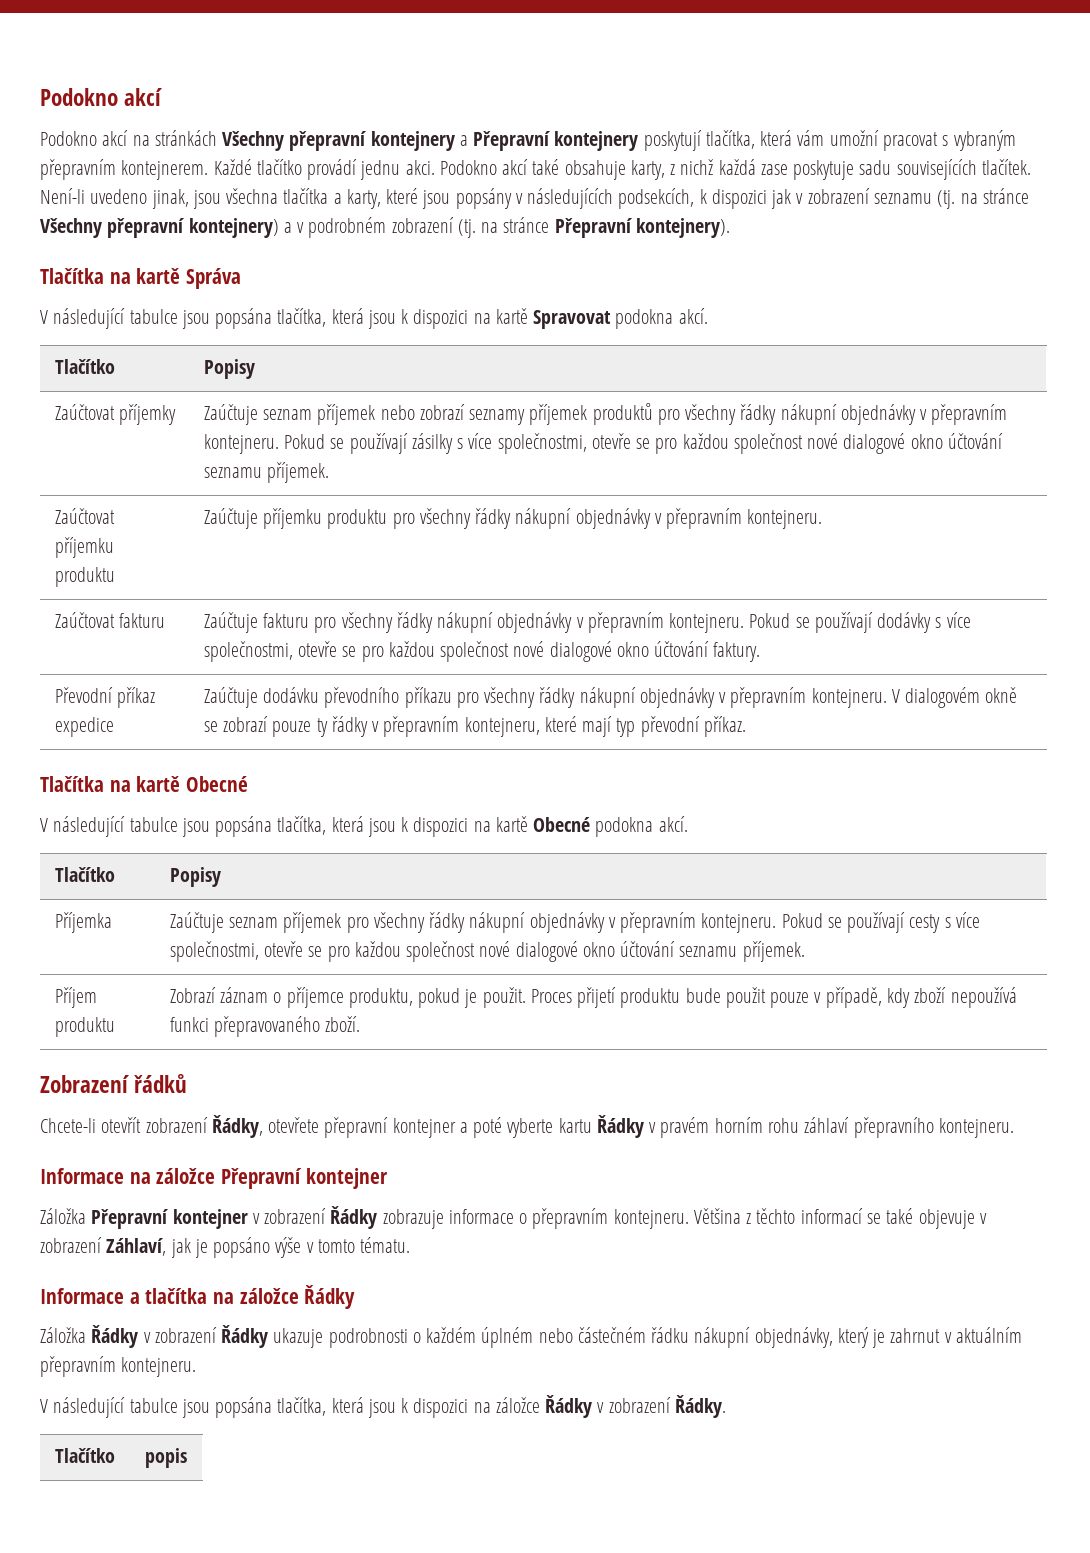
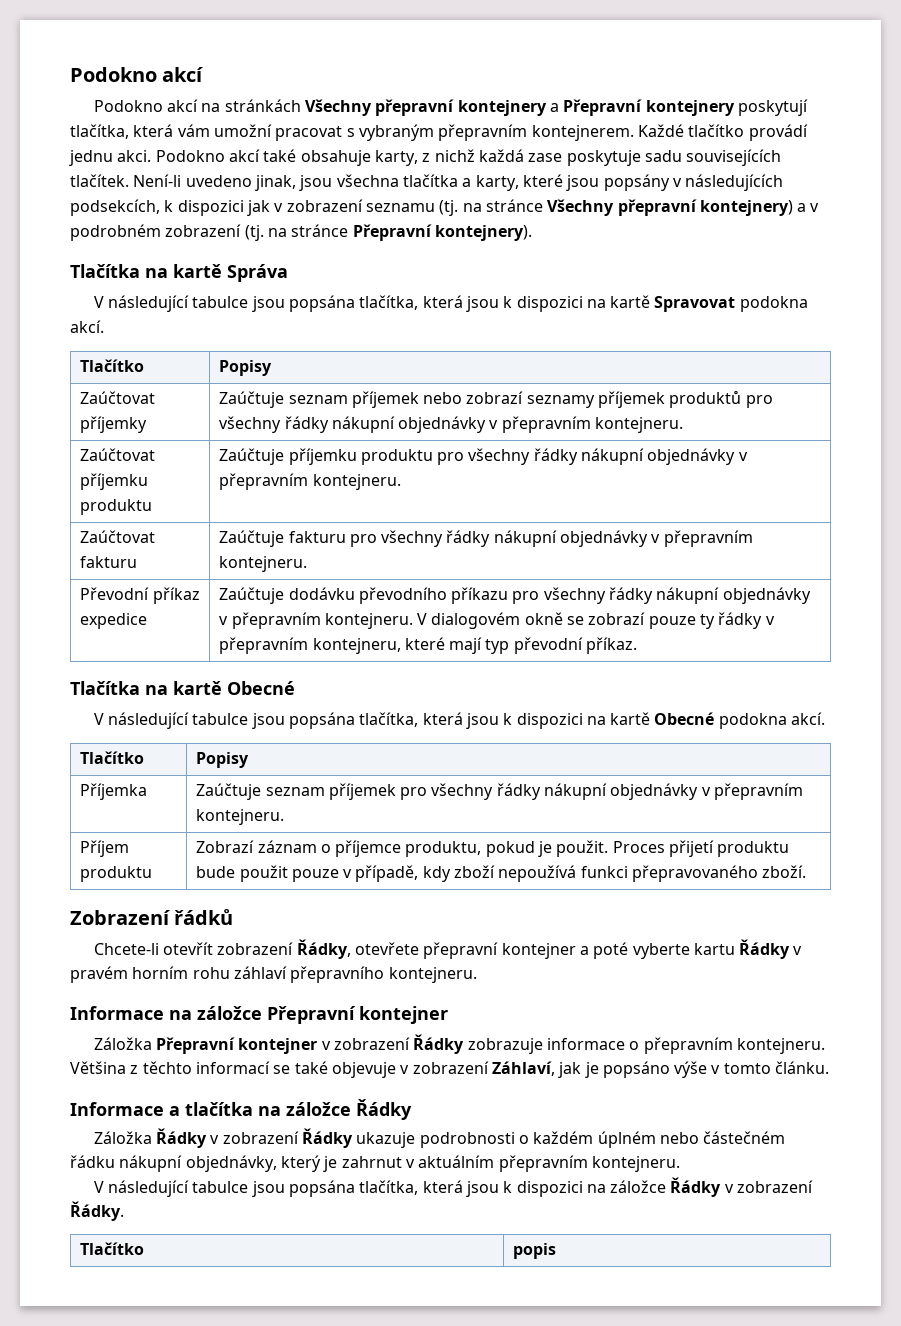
- Zaúčtovat příjemky | Zaúčtuje seznam příjemek nebo zobrazí seznamy příjemek produktů pro všechny řádky nákupní objednávky v přepravním kontejneru. Pokud se používají zásilky s více společnostmi, otevře se pro každou společnost nové dialogové okno účtování seznamu příjemek.
+ Zaúčtovat příjemky | Zaúčtuje seznam příjemek nebo zobrazí seznamy příjemek produktů pro všechny řádky nákupní objednávky v přepravním kontejneru.
- Zaúčtovat fakturu | Zaúčtuje fakturu pro všechny řádky nákupní objednávky v přepravním kontejneru. Pokud se používají dodávky s více společnostmi, otevře se pro každou společnost nové dialogové okno účtování faktury.
+ Zaúčtovat fakturu | Zaúčtuje fakturu pro všechny řádky nákupní objednávky v přepravním kontejneru.
- Příjemka | Zaúčtuje seznam příjemek pro všechny řádky nákupní objednávky v přepravním kontejneru. Pokud se používají cesty s více společnostmi, otevře se pro každou společnost nové dialogové okno účtování seznamu příjemek.
+ Příjemka | Zaúčtuje seznam příjemek pro všechny řádky nákupní objednávky v přepravním kontejneru.
- Většina z těchto informací se také objevuje v zobrazení Záhlaví, jak je popsáno výše v tomto tématu.
+ Většina z těchto informací se také objevuje v zobrazení Záhlaví, jak je popsáno výše v tomto článku.

